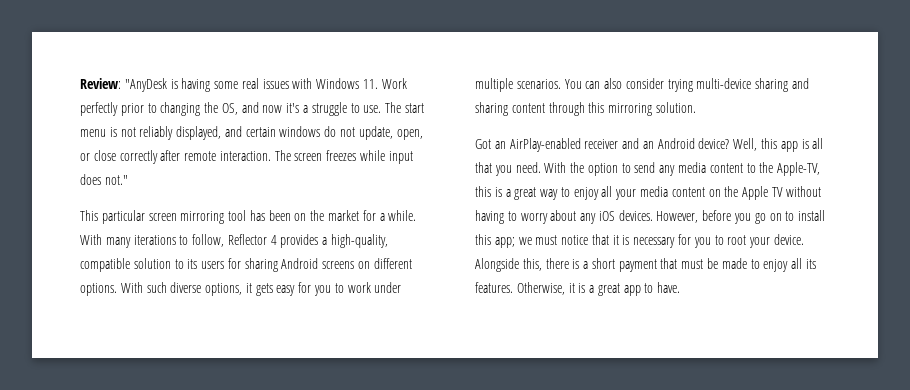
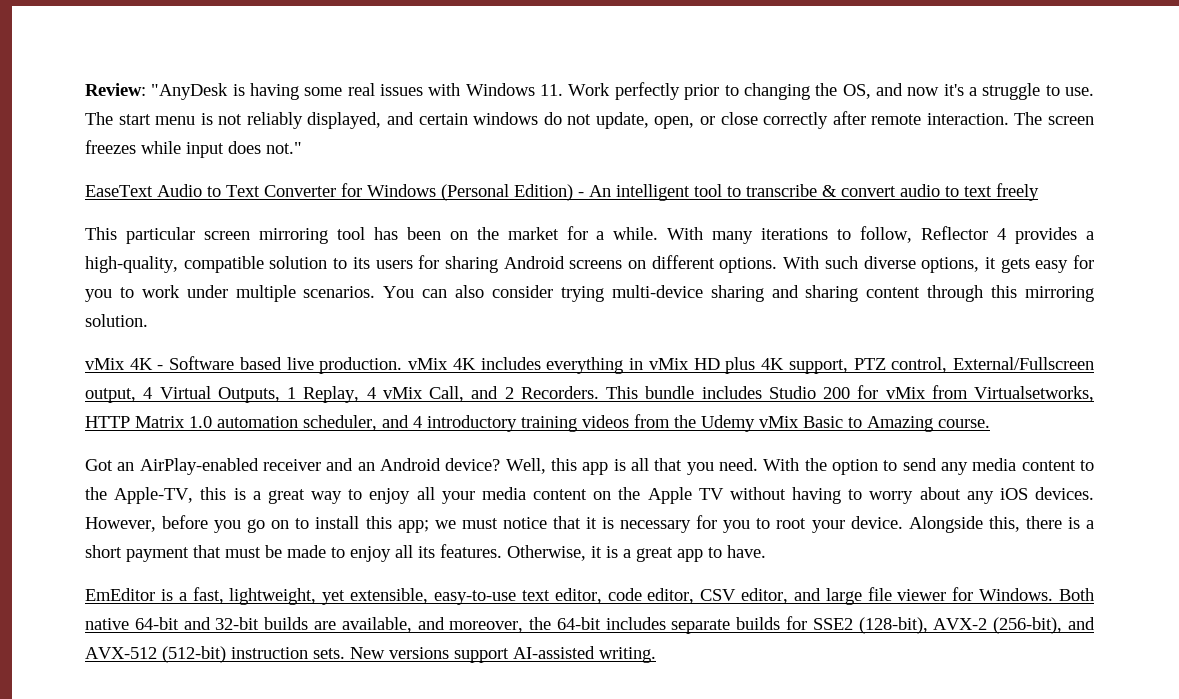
+ EaseText Audio to Text Converter for Windows (Personal Edition) - An intelligent tool to transcribe & convert audio to text freely
+ vMix 4K - Software based live production. vMix 4K includes everything in vMix HD plus 4K support, PTZ control, External/Fullscreen output, 4 Virtual Outputs, 1 Replay, 4 vMix Call, and 2 Recorders. This bundle includes Studio 200 for vMix from Virtualsetworks, HTTP Matrix 1.0 automation scheduler, and 4 introductory training videos from the Udemy vMix Basic to Amazing course.
+ EmEditor is a fast, lightweight, yet extensible, easy-to-use text editor, code editor, CSV editor, and large file viewer for Windows. Both native 64-bit and 32-bit builds are available, and moreover, the 64-bit includes separate builds for SSE2 (128-bit), AVX-2 (256-bit), and AVX-512 (512-bit) instruction sets. New versions support AI-assisted writing.

